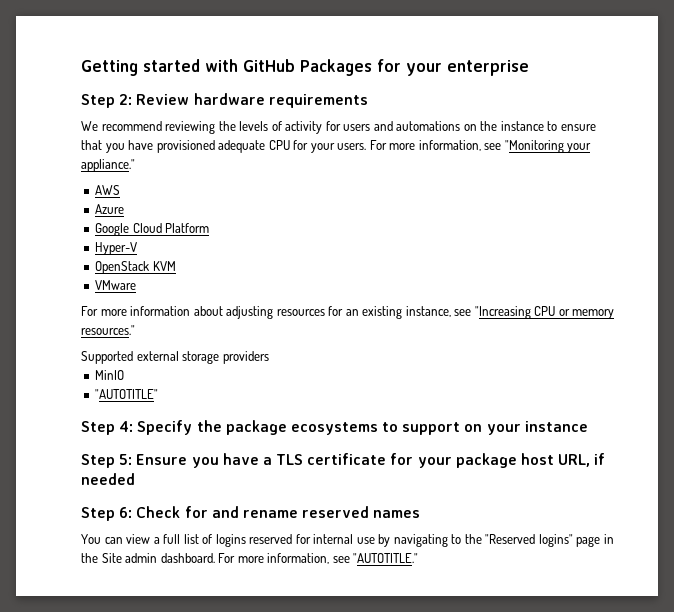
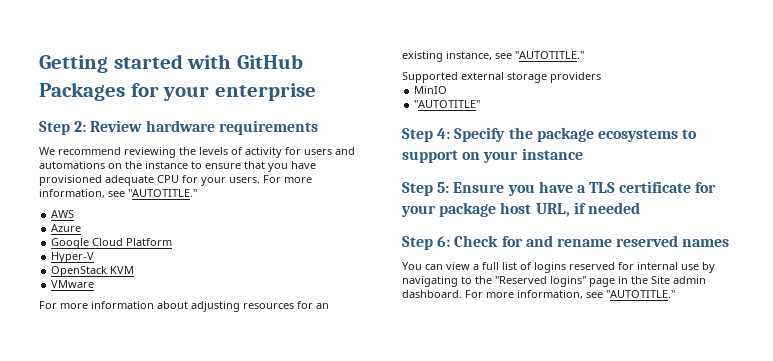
- We recommend reviewing the levels of activity for users and automations on the instance to ensure that you have provisioned adequate CPU for your users. For more information, see "Monitoring your appliance."
+ We recommend reviewing the levels of activity for users and automations on the instance to ensure that you have provisioned adequate CPU for your users. For more information, see "AUTOTITLE."
- For more information about adjusting resources for an existing instance, see "Increasing CPU or memory resources."
+ For more information about adjusting resources for an existing instance, see "AUTOTITLE."

